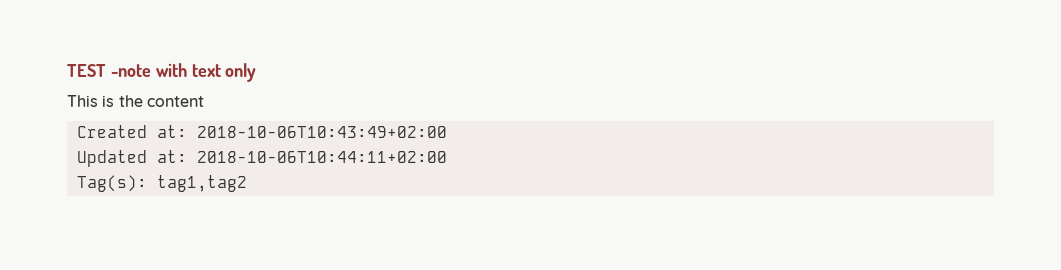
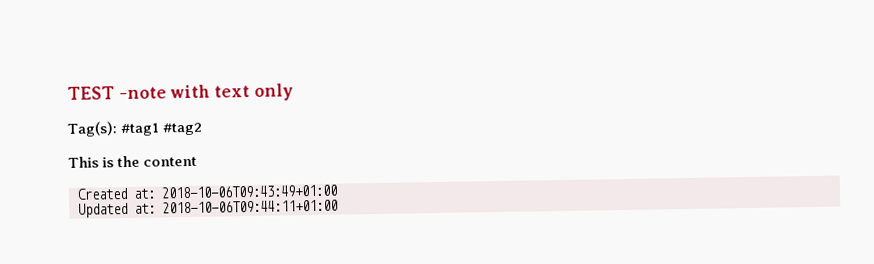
+ Tag(s): #tag1 #tag2
- Created at: 2018-10-06T10:43:49+02:00
+ Created at: 2018-10-06T09:43:49+01:00
- Updated at: 2018-10-06T10:44:11+02:00
- Tag(s): tag1,tag2
+ Updated at: 2018-10-06T09:44:11+01:00

